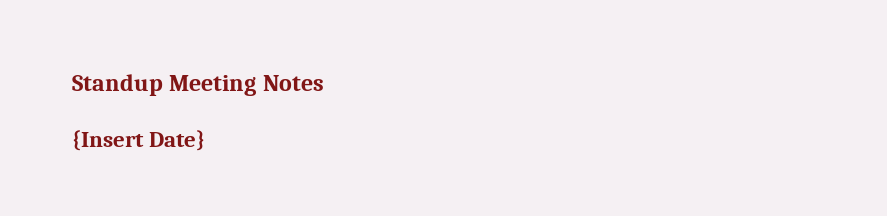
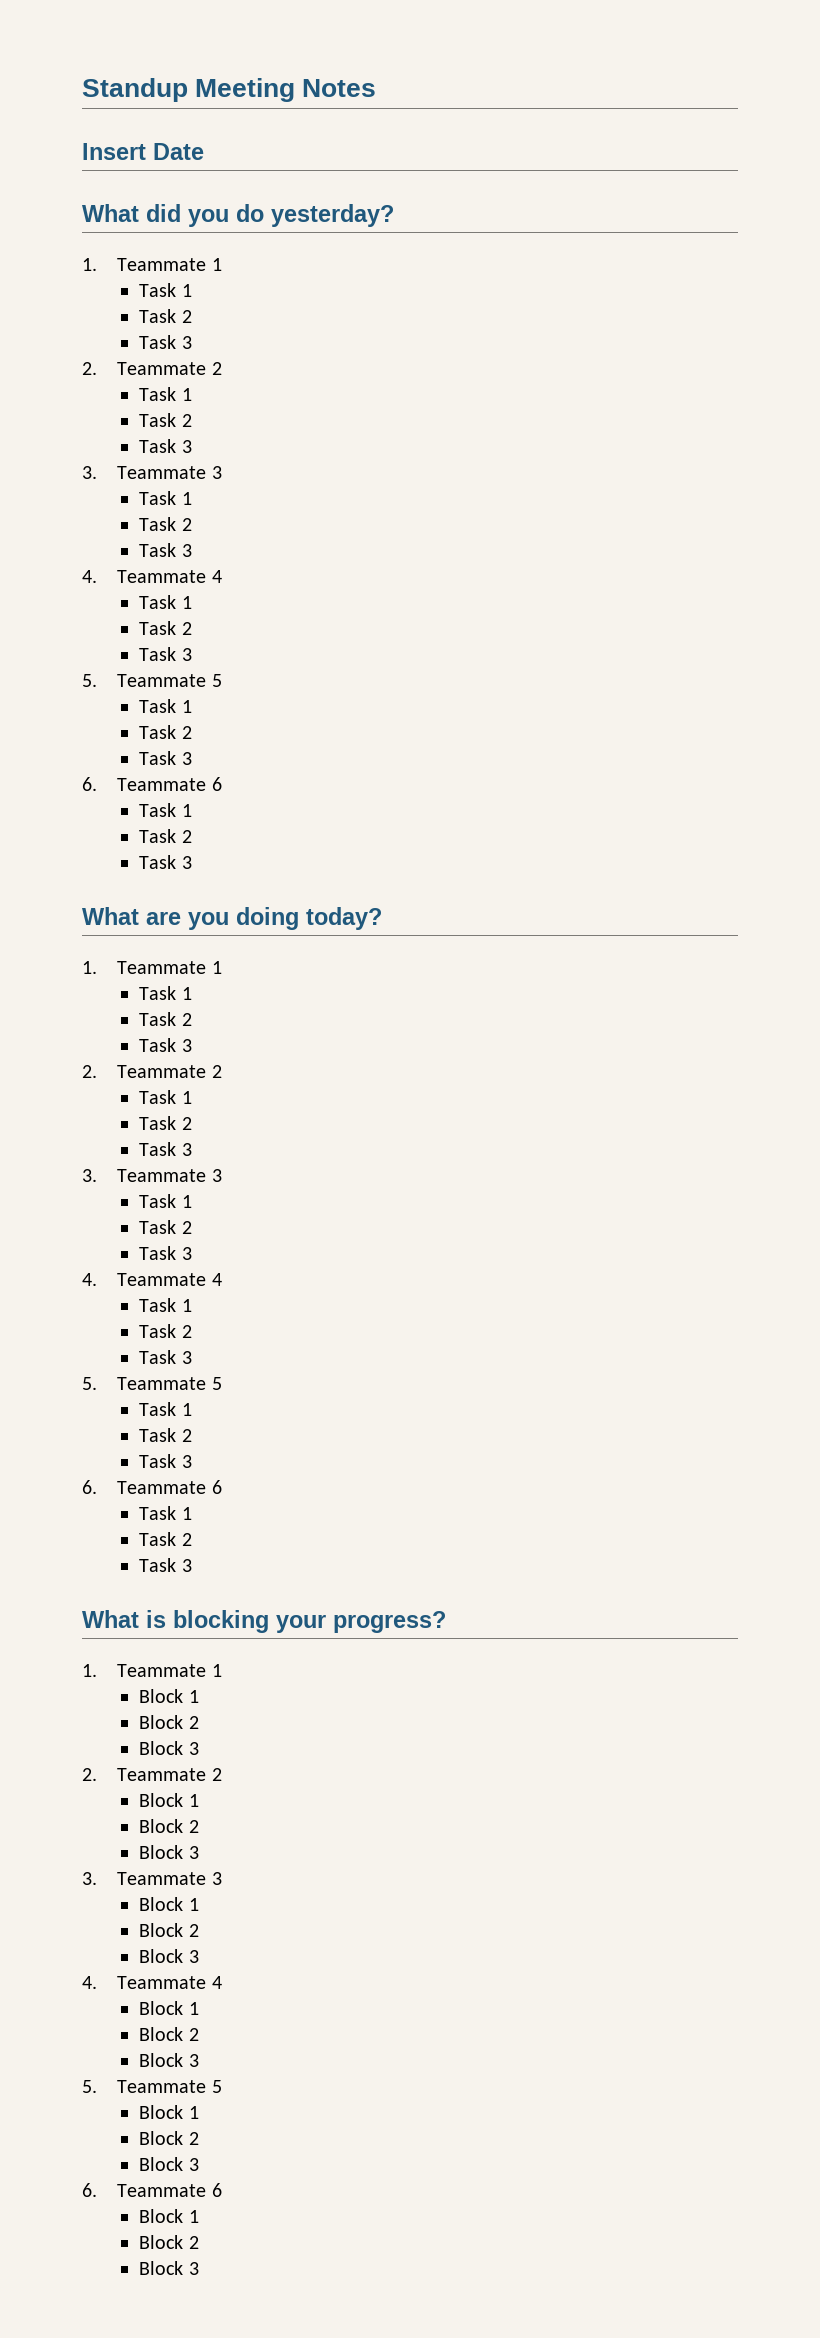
- {Insert Date}
+ Insert Date
+ What did you do yesterday?
+ 1. Teammate 1
+ Task 1
+ Task 2
+ Task 3
+ 2. Teammate 2
+ Task 1
+ Task 2
+ Task 3
+ 3. Teammate 3
+ Task 1
+ Task 2
+ Task 3
+ 4. Teammate 4
+ Task 1
+ Task 2
+ Task 3
+ 5. Teammate 5
+ Task 1
+ Task 2
+ Task 3
+ 6. Teammate 6
+ Task 1
+ Task 2
+ Task 3
+ What are you doing today?
+ 1. Teammate 1
+ Task 1
+ Task 2
+ Task 3
+ 2. Teammate 2
+ Task 1
+ Task 2
+ Task 3
+ 3. Teammate 3
+ Task 1
+ Task 2
+ Task 3
+ 4. Teammate 4
+ Task 1
+ Task 2
+ Task 3
+ 5. Teammate 5
+ Task 1
+ Task 2
+ Task 3
+ 6. Teammate 6
+ Task 1
+ Task 2
+ Task 3
+ What is blocking your progress?
+ 1. Teammate 1
+ Block 1
+ Block 2
+ Block 3
+ 2. Teammate 2
+ Block 1
+ Block 2
+ Block 3
+ 3. Teammate 3
+ Block 1
+ Block 2
+ Block 3
+ 4. Teammate 4
+ Block 1
+ Block 2
+ Block 3
+ 5. Teammate 5
+ Block 1
+ Block 2
+ Block 3
+ 6. Teammate 6
+ Block 1
+ Block 2
+ Block 3

